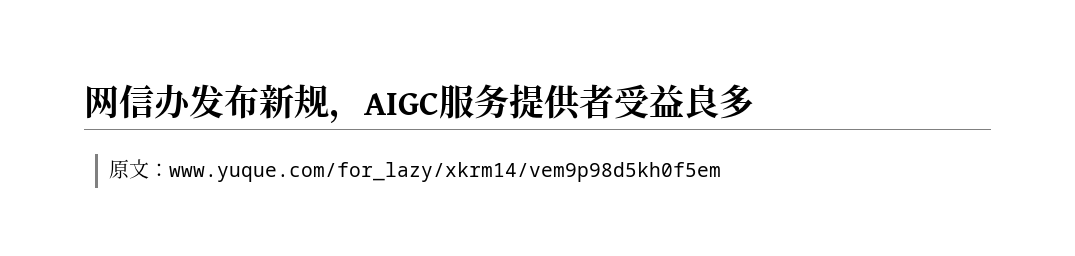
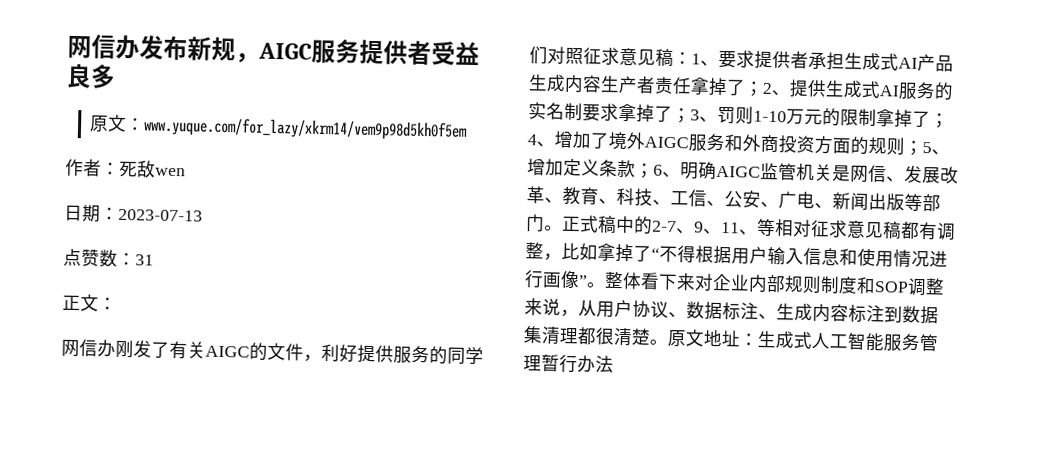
+ 作者：死敌wen
+ 日期：2023-07-13
+ 点赞数：31
+ 正文：
+ 网信办刚发了有关AIGC的文件，利好提供服务的同学们对照征求意见稿：1、要求提供者承担生成式AI产品生成内容生产者责任拿掉了；2、提供生成式AI服务的实名制要求拿掉了；3、罚则1-10万元的限制拿掉了；4、增加了境外AIGC服务和外商投资方面的规则；5、增加定义条款；6、明确AIGC监管机关是网信、发展改革、教育、科技、工信、公安、广电、新闻出版等部门。正式稿中的2-7、9、11、等相对征求意见稿都有调整，比如拿掉了“不得根据用户输入信息和使用情况进行画像”。整体看下来对企业内部规则制度和SOP调整来说，从用户协议、数据标注、生成内容标注到数据集清理都很清楚。原文地址：生成式人工智能服务管理暂行办法

